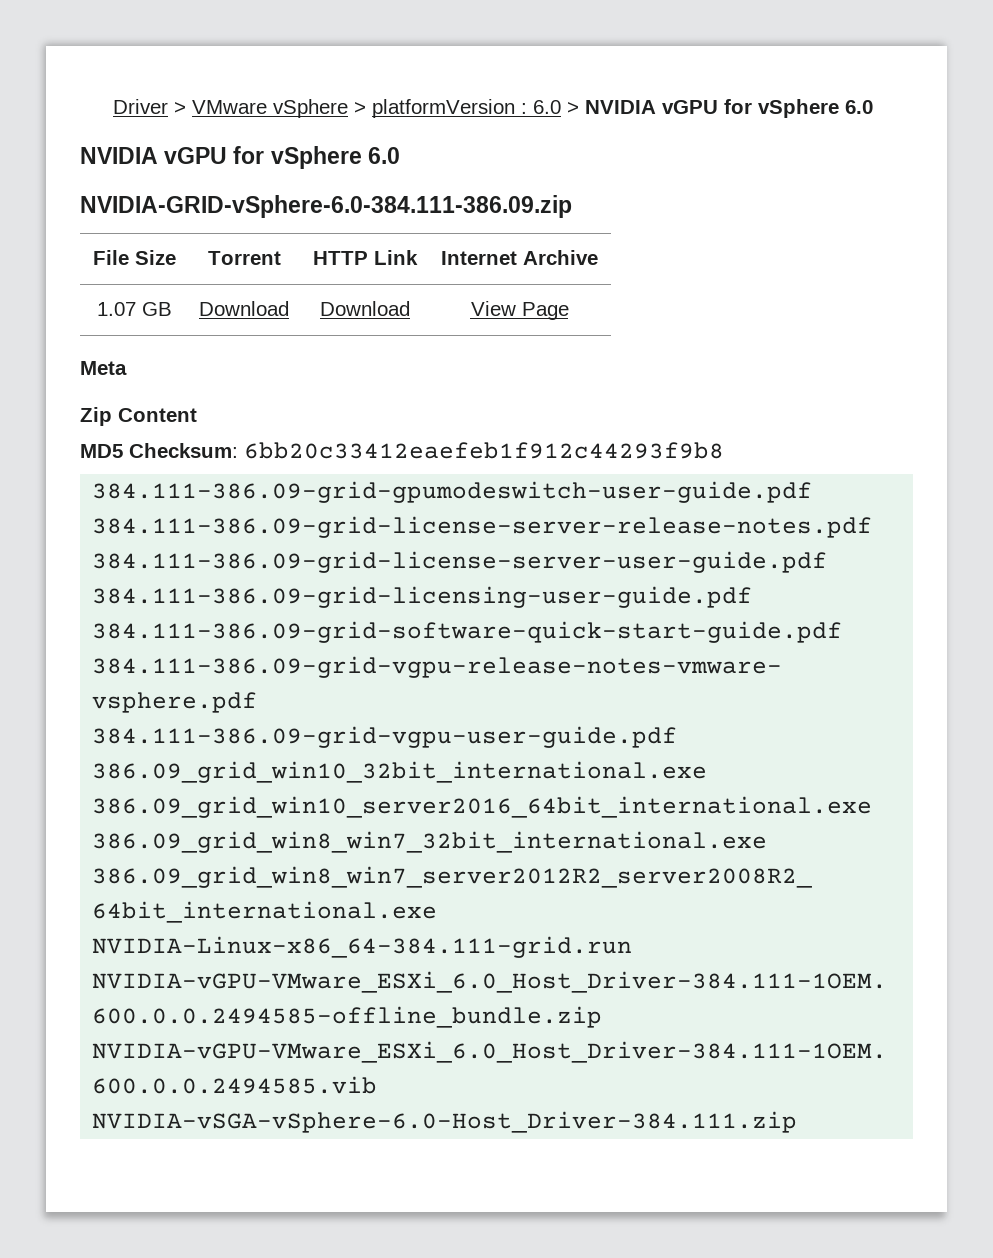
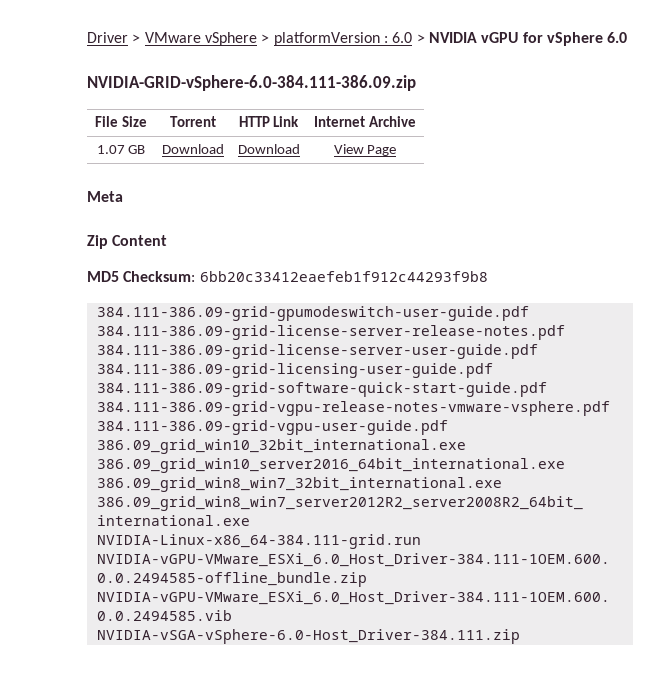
  Driver > VMware vSphere > platformVersion : 6.0 > NVIDIA vGPU for vSphere 6.0
- NVIDIA vGPU for vSphere 6.0

